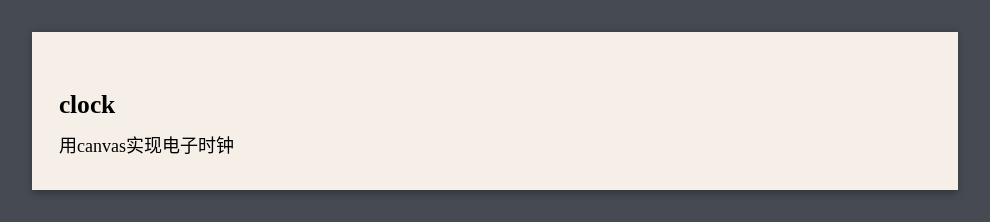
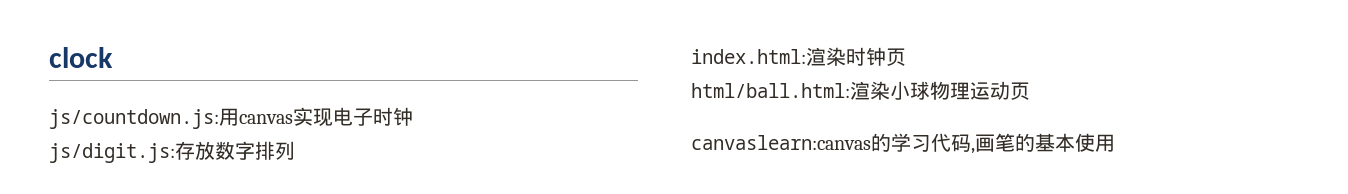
- 用canvas实现电子时钟
+ js/countdown.js:用canvas实现电子时钟
+ js/digit.js:存放数字排列
+ index.html:渲染时钟页
+ html/ball.html:渲染小球物理运动页
+ canvaslearn:canvas的学习代码,画笔的基本使用

